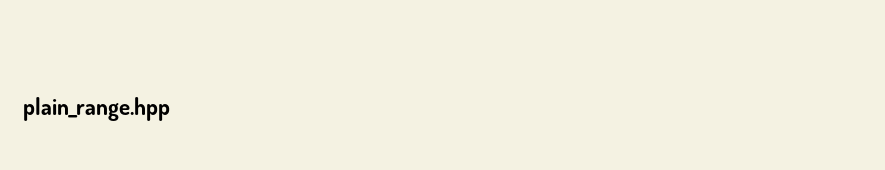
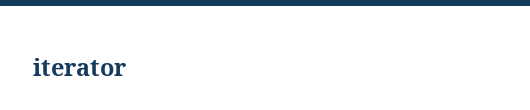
- plain_range.hpp
+ iterator

